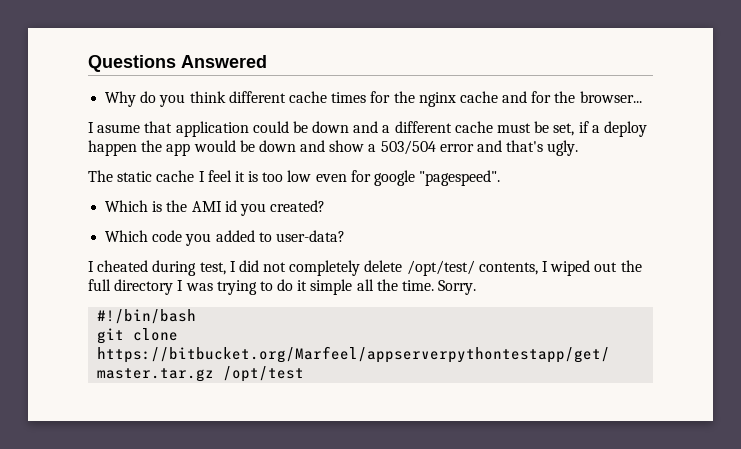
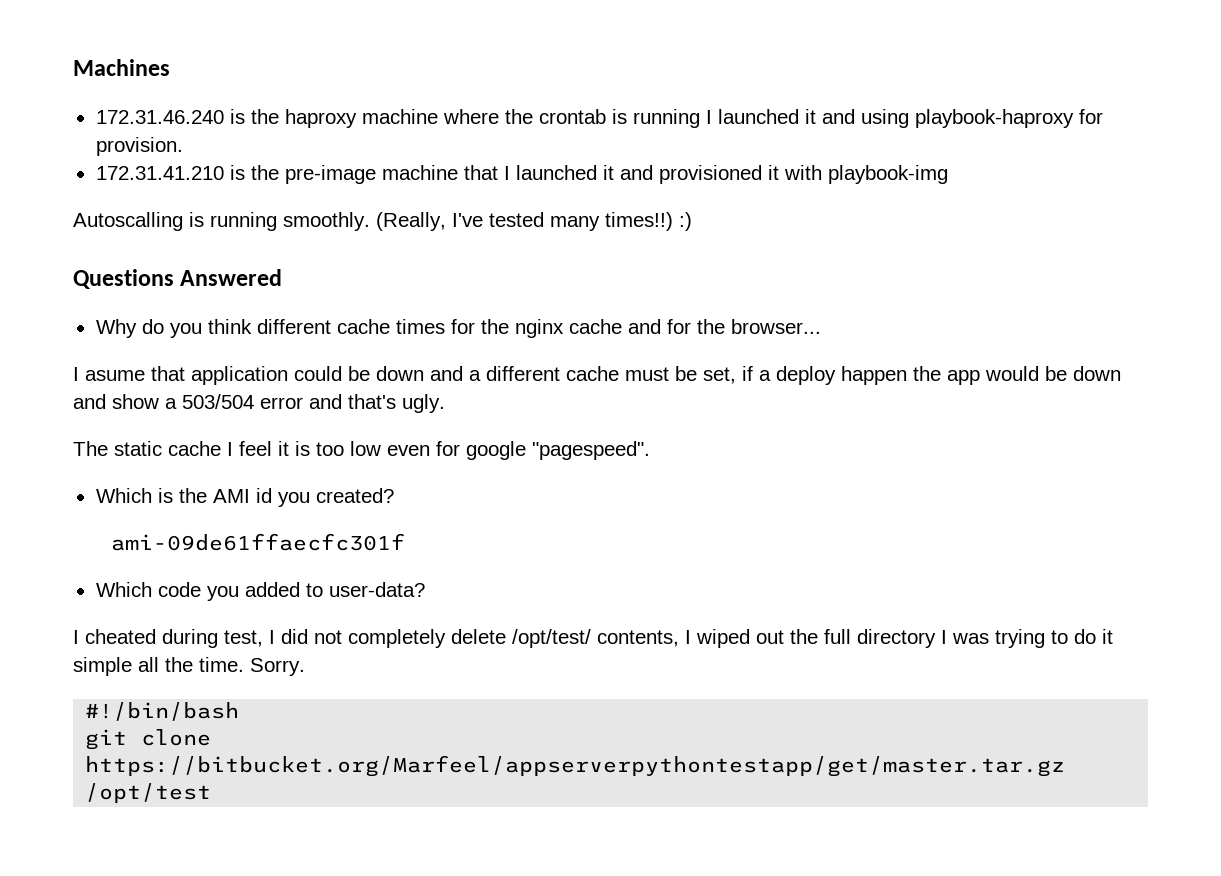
+ Machines
+ 172.31.46.240 is the haproxy machine where the crontab is running I launched it and using playbook-haproxy for provision.
+ 172.31.41.210 is the pre-image machine that I launched it and provisioned it with playbook-img
+ Autoscalling is running smoothly. (Really, I've tested many times!!) :)
+ ami-09de61ffaecfc301f

